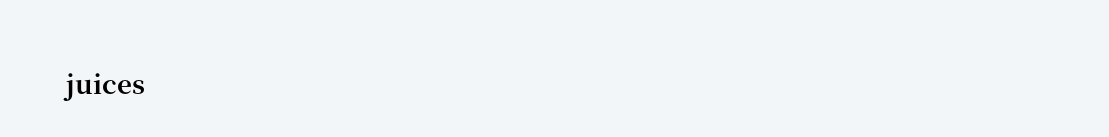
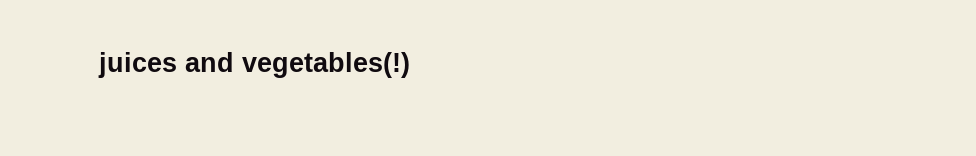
- juices
+ juices and vegetables(!)

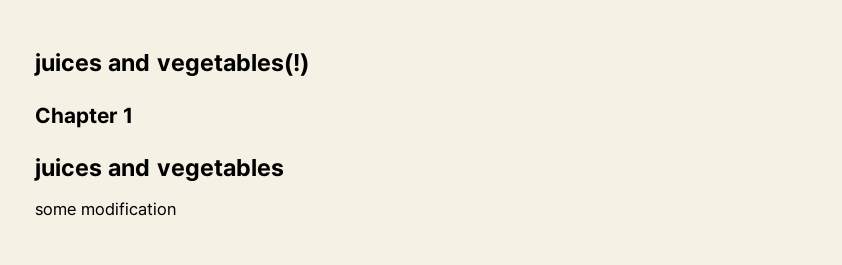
+ Chapter 1
+ juices and vegetables
+ some modification

